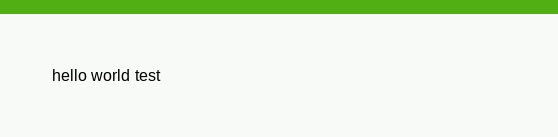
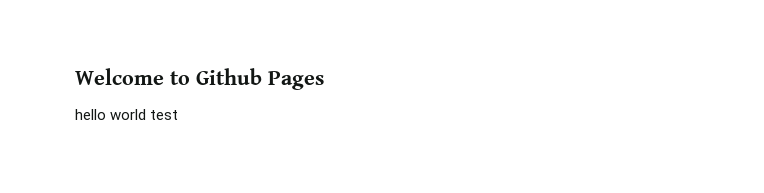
+ Welcome to Github Pages

